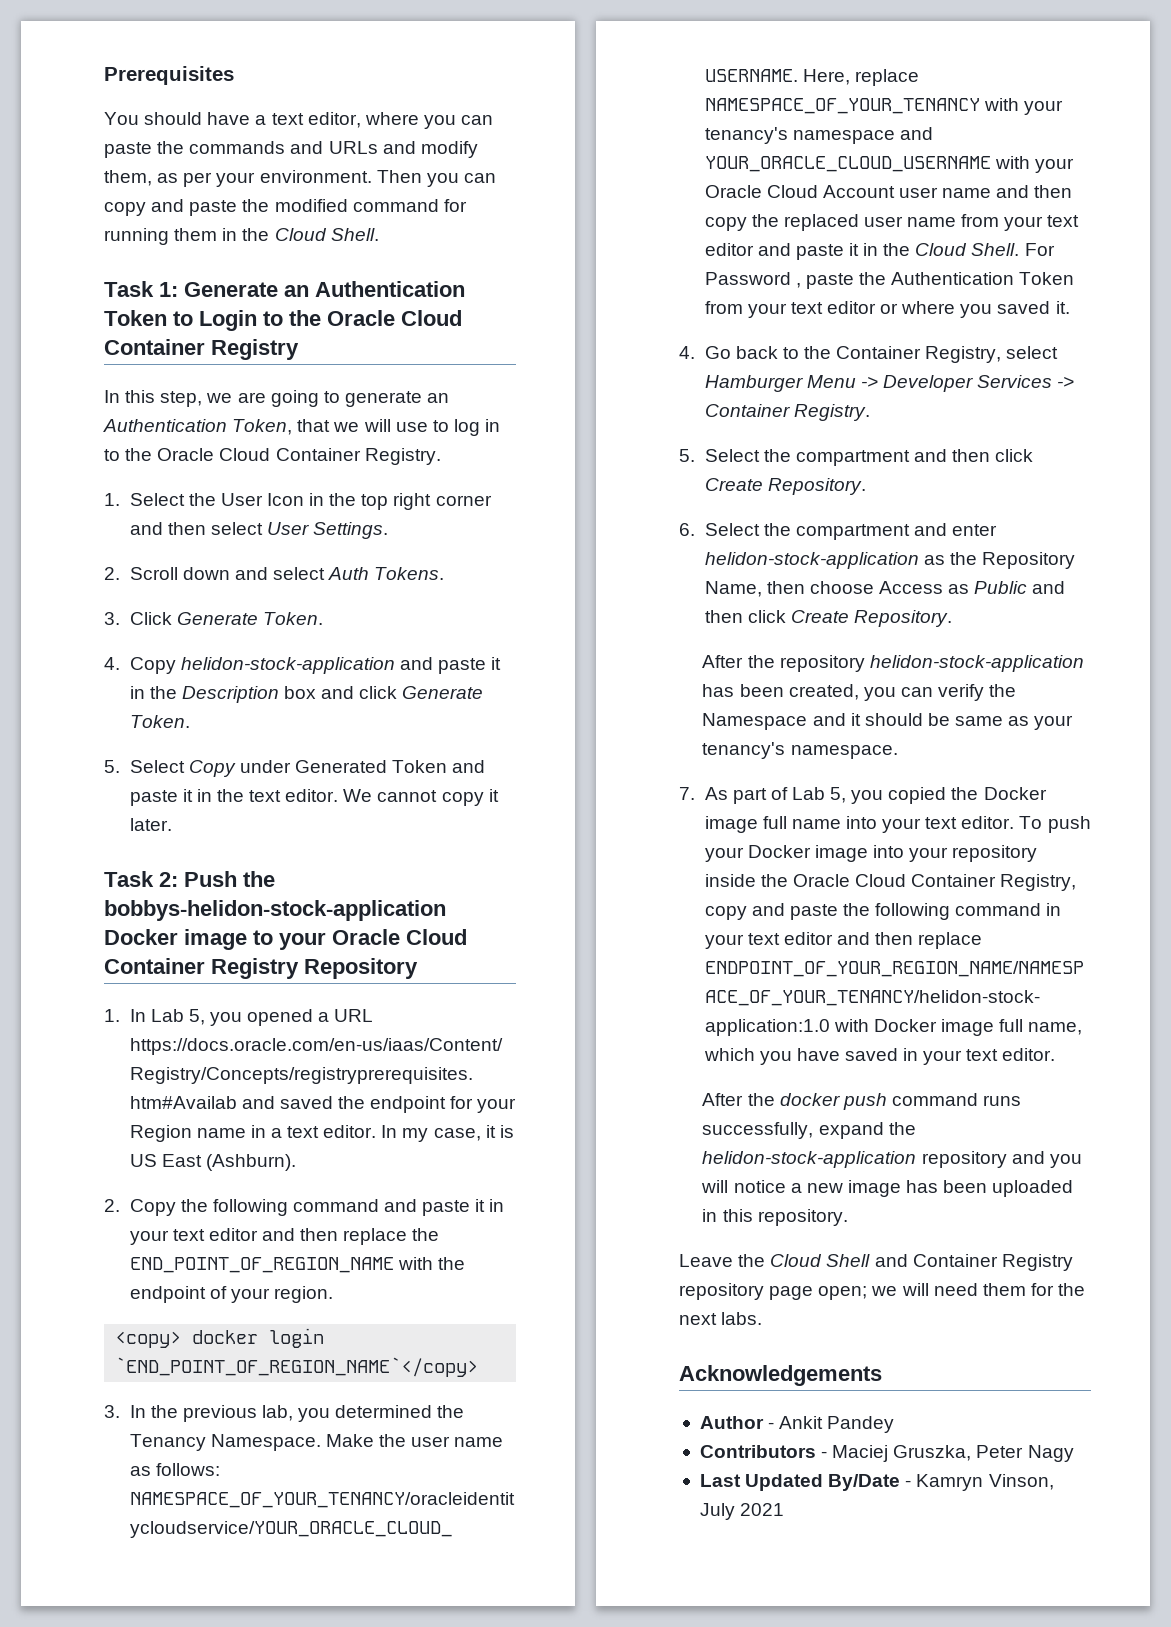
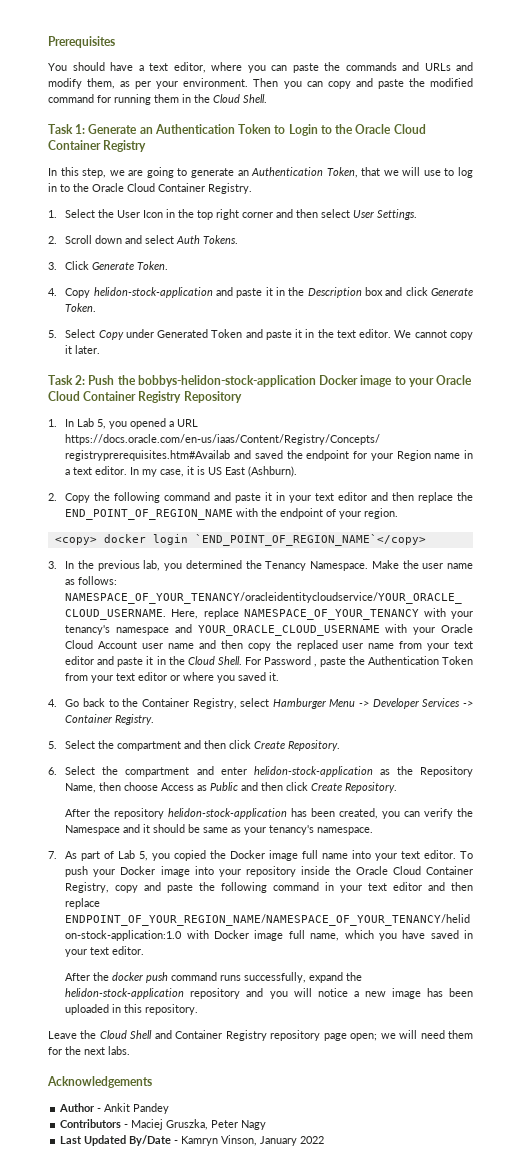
- Last Updated By/Date - Kamryn Vinson, July 2021
+ Last Updated By/Date - Kamryn Vinson, January 2022

